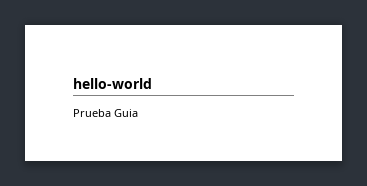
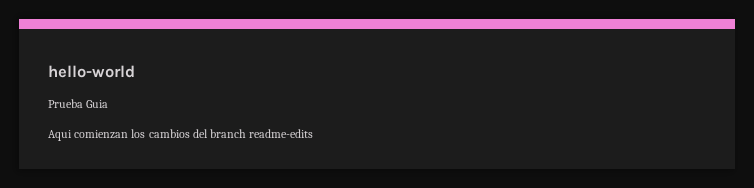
+ Aqui comienzan los cambios del branch readme-edits

